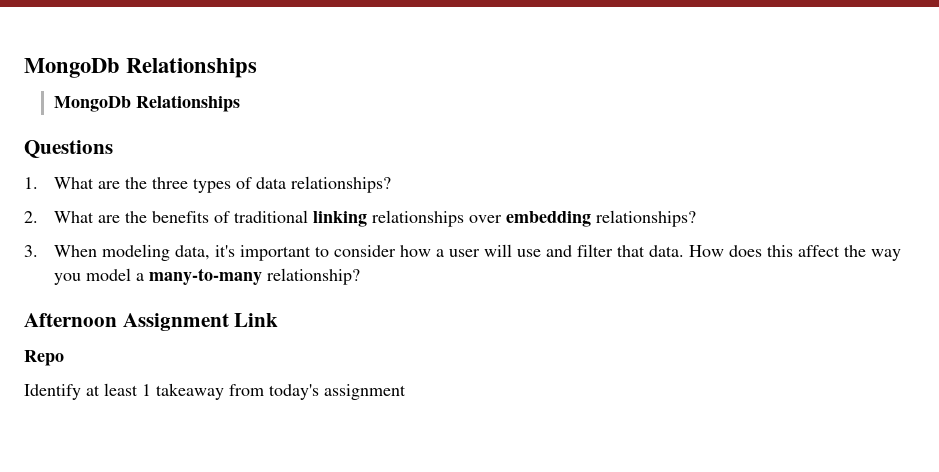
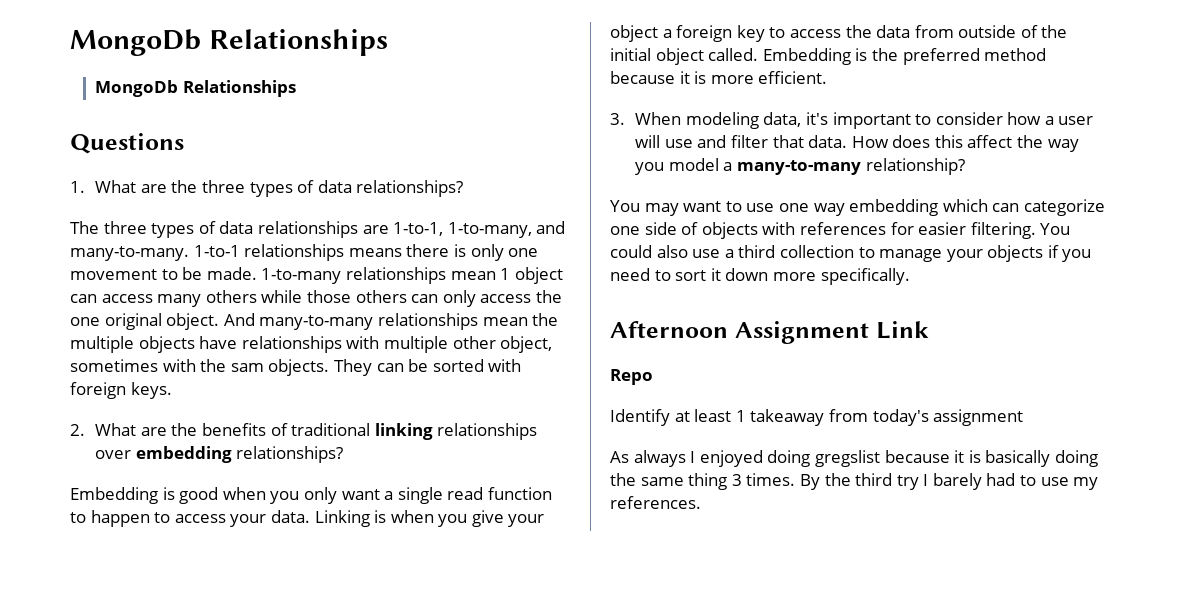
+ The three types of data relationships are 1-to-1, 1-to-many, and many-to-many. 1-to-1 relationships means there is only one movement to be made. 1-to-many relationships mean 1 object can access many others while those others can only access the one original object. And many-to-many relationships mean the multiple objects have relationships with multiple other object, sometimes with the sam objects. They can be sorted with foreign keys.
+ Embedding is good when you only want a single read function to happen to access your data. Linking is when you give your object a foreign key to access the data from outside of the initial object called. Embedding is the preferred method because it is more efficient.
+ You may want to use one way embedding which can categorize one side of objects with references for easier filtering. You could also use a third collection to manage your objects if you need to sort it down more specifically.
+ As always I enjoyed doing gregslist because it is basically doing the same thing 3 times. By the third try I barely had to use my references.

